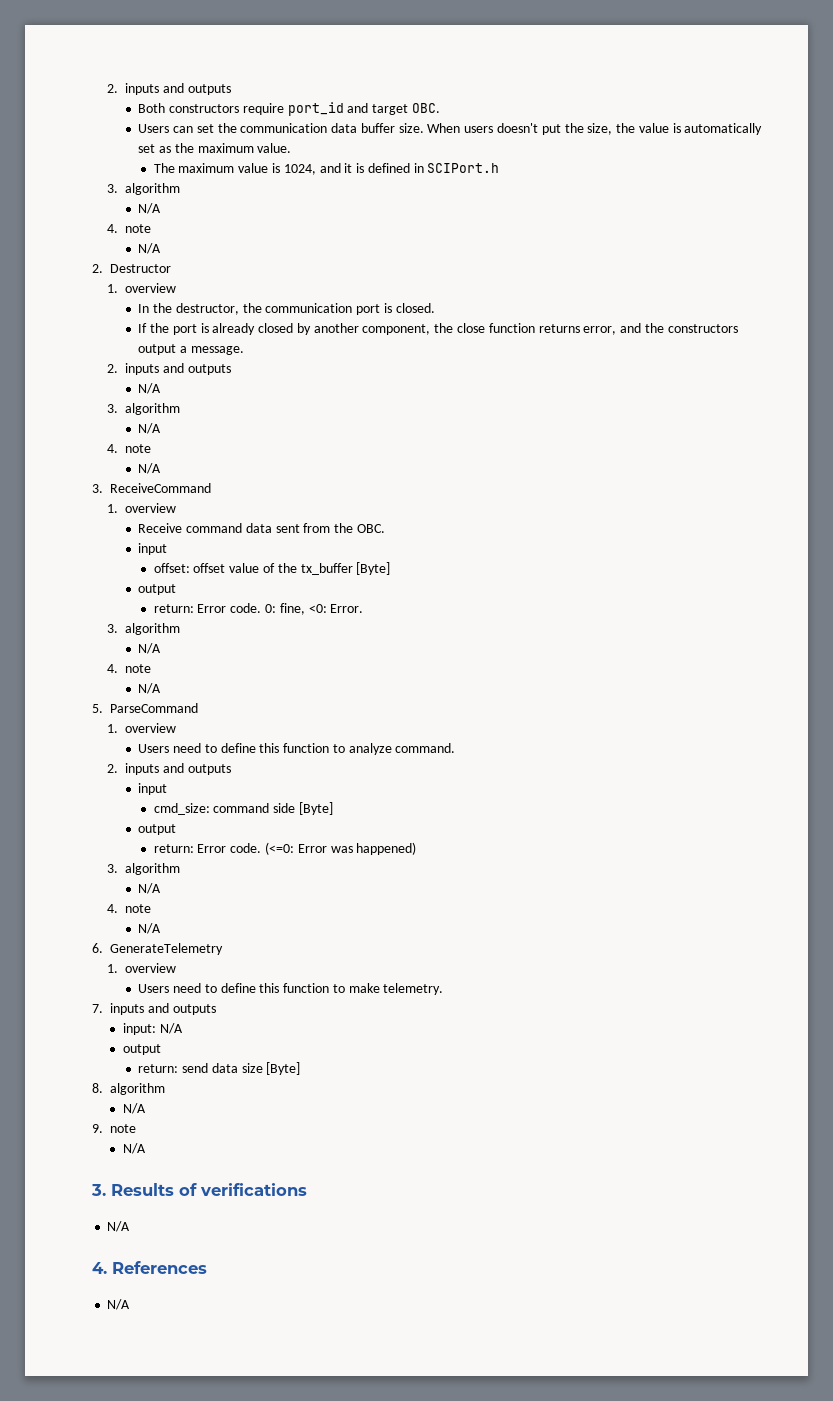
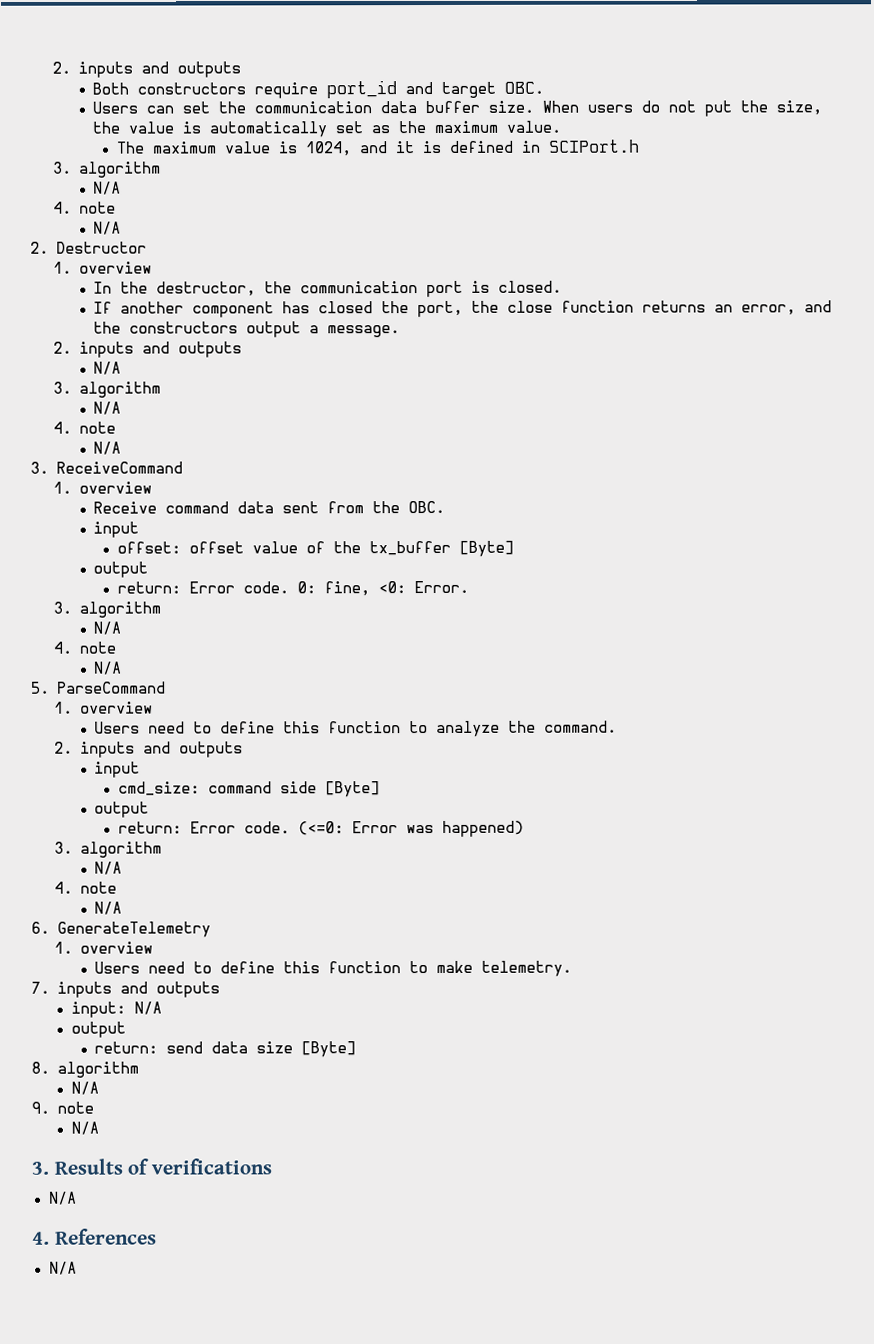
- When users doesn't put the size, the value is automatically set as the maximum value.
+ When users do not put the size, the value is automatically set as the maximum value.
- If the port is already closed by another component, the close function returns error, and the constructors output a message.
+ If another component has closed the port, the close function returns an error, and the constructors output a message.
- Users need to define this function to analyze command.
+ Users need to define this function to analyze the command.

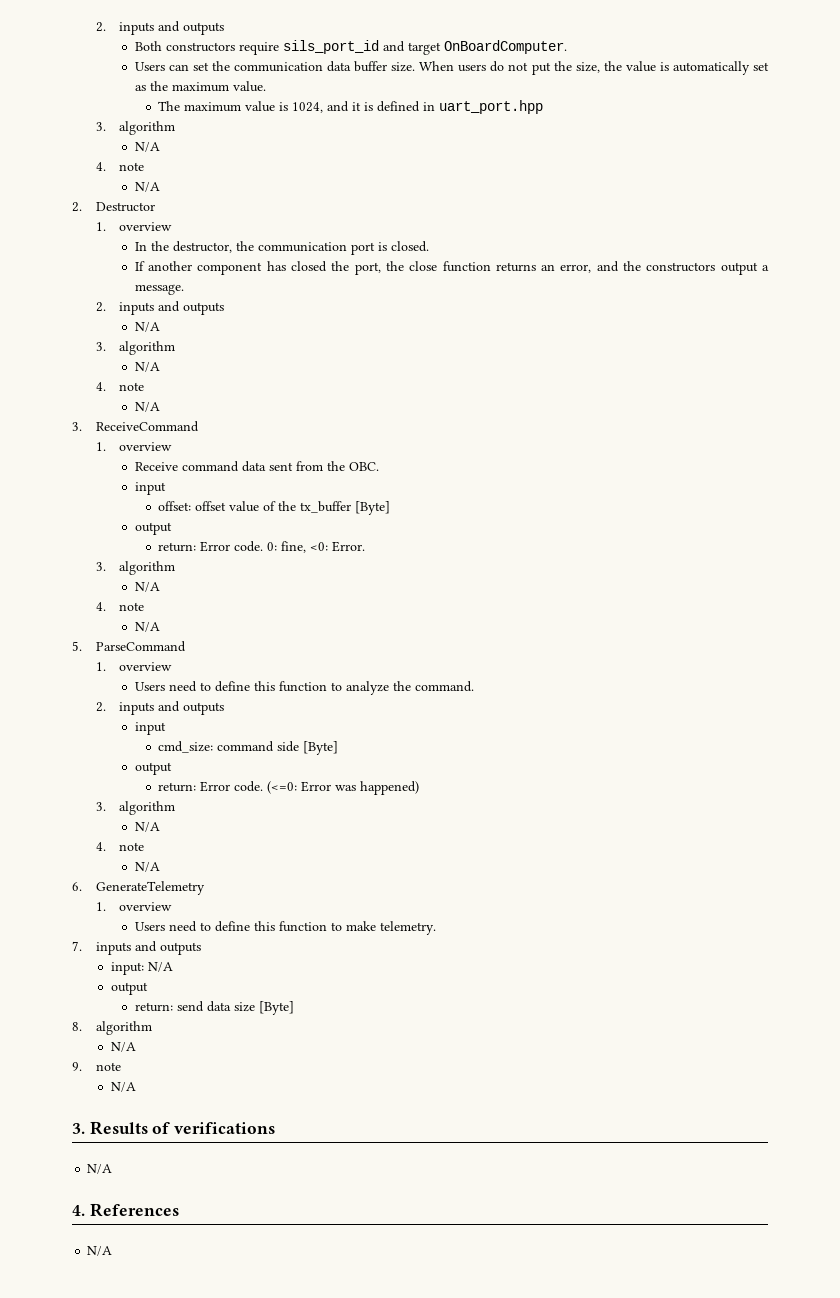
- Both constructors require port_id and target OBC.
+ Both constructors require sils_port_id and target OnBoardComputer.
- The maximum value is 1024, and it is defined in SCIPort.h
+ The maximum value is 1024, and it is defined in uart_port.hpp

